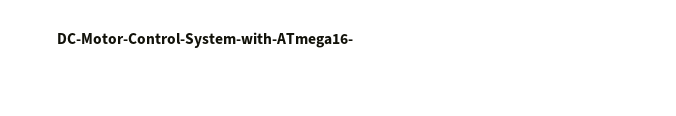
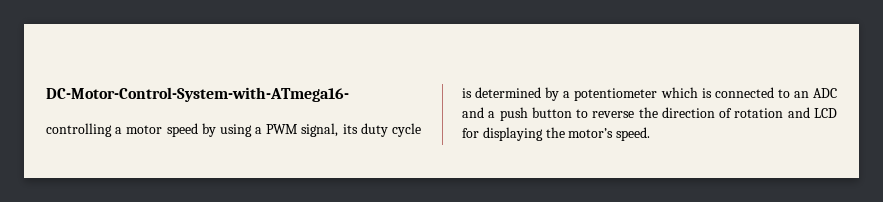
+ controlling a motor speed by using a PWM signal, its duty cycle is determined by a potentiometer which is connected to an ADC and a push button to reverse the direction of rotation and LCD for displaying the motor’s speed.

